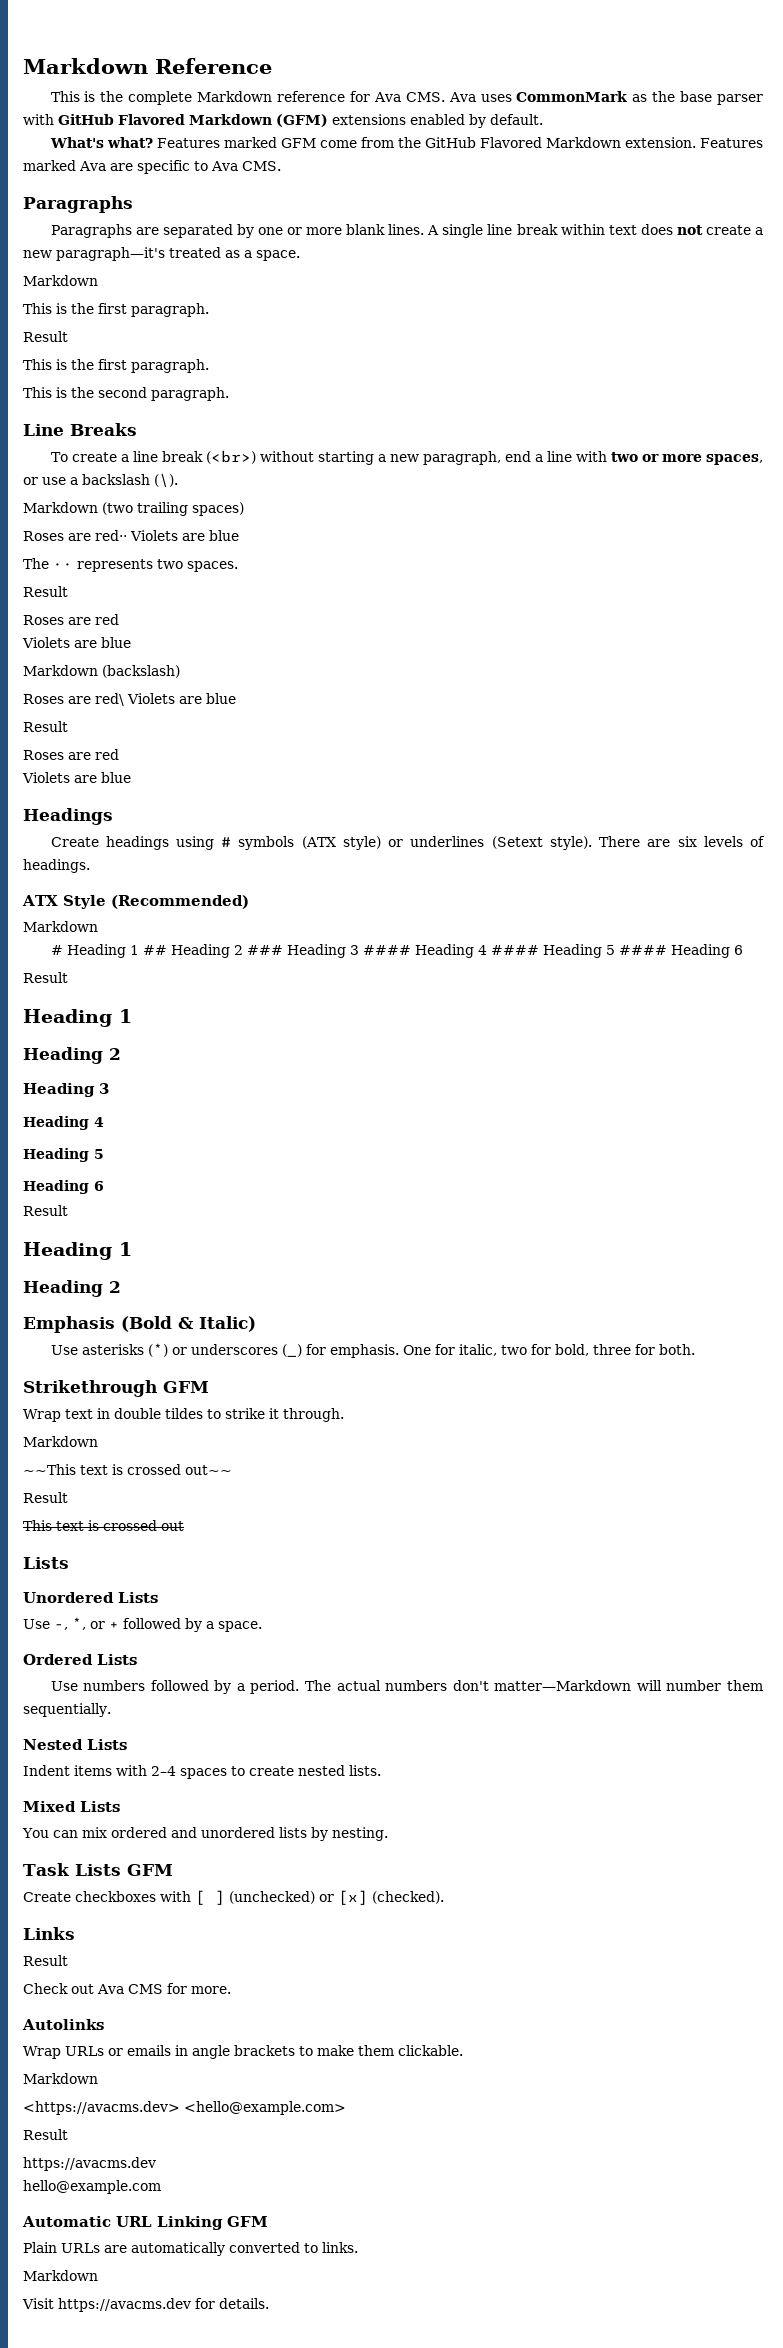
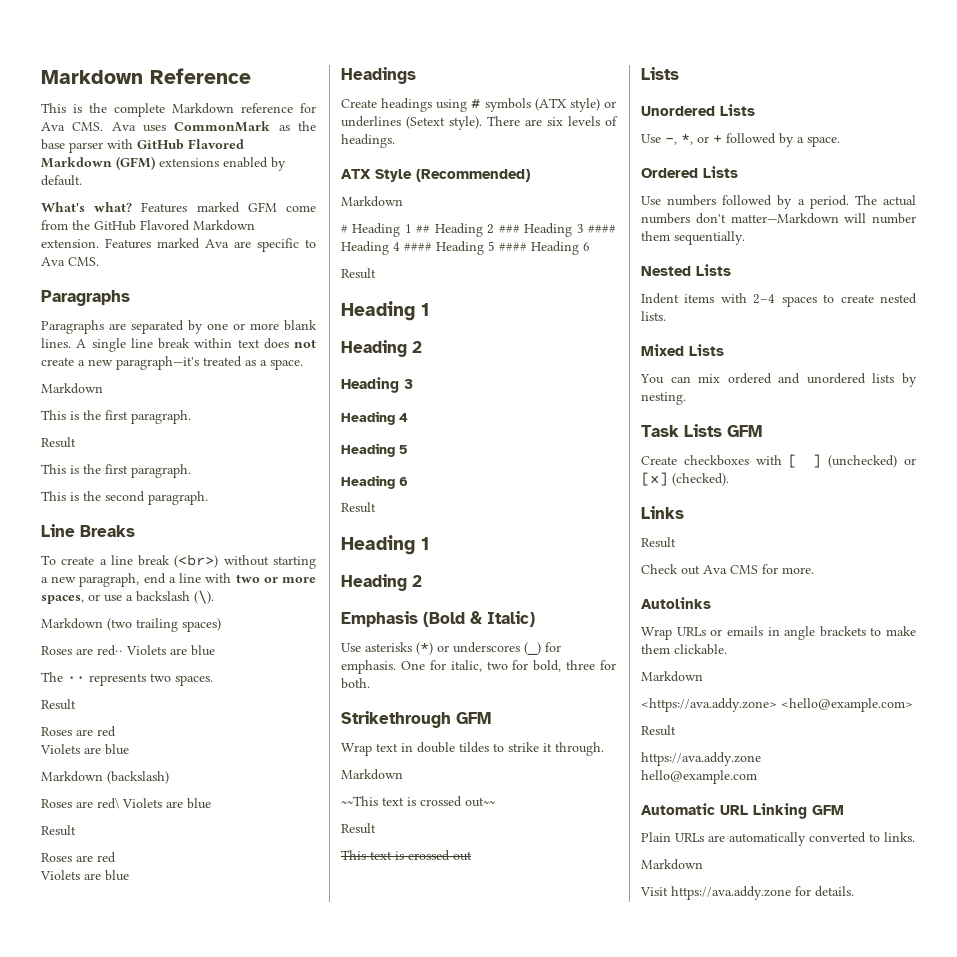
- <https://avacms.dev> <hello@example.com>
+ <https://ava.addy.zone> <hello@example.com>
  Result
- https://avacms.dev
+ https://ava.addy.zone
- Visit https://avacms.dev for details.
+ Visit https://ava.addy.zone for details.

